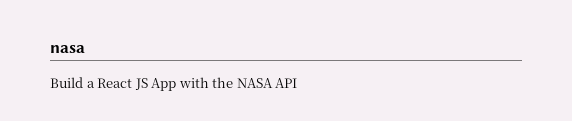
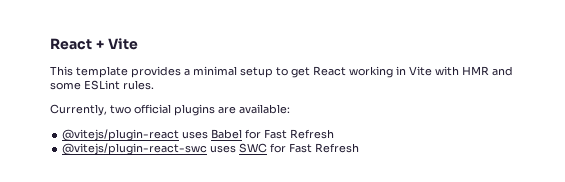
- nasa
- Build a React JS App with the NASA API
+ React + Vite
+ This template provides a minimal setup to get React working in Vite with HMR and some ESLint rules.
+ Currently, two official plugins are available:
+ @vitejs/plugin-react uses Babel for Fast Refresh
+ @vitejs/plugin-react-swc uses SWC for Fast Refresh

